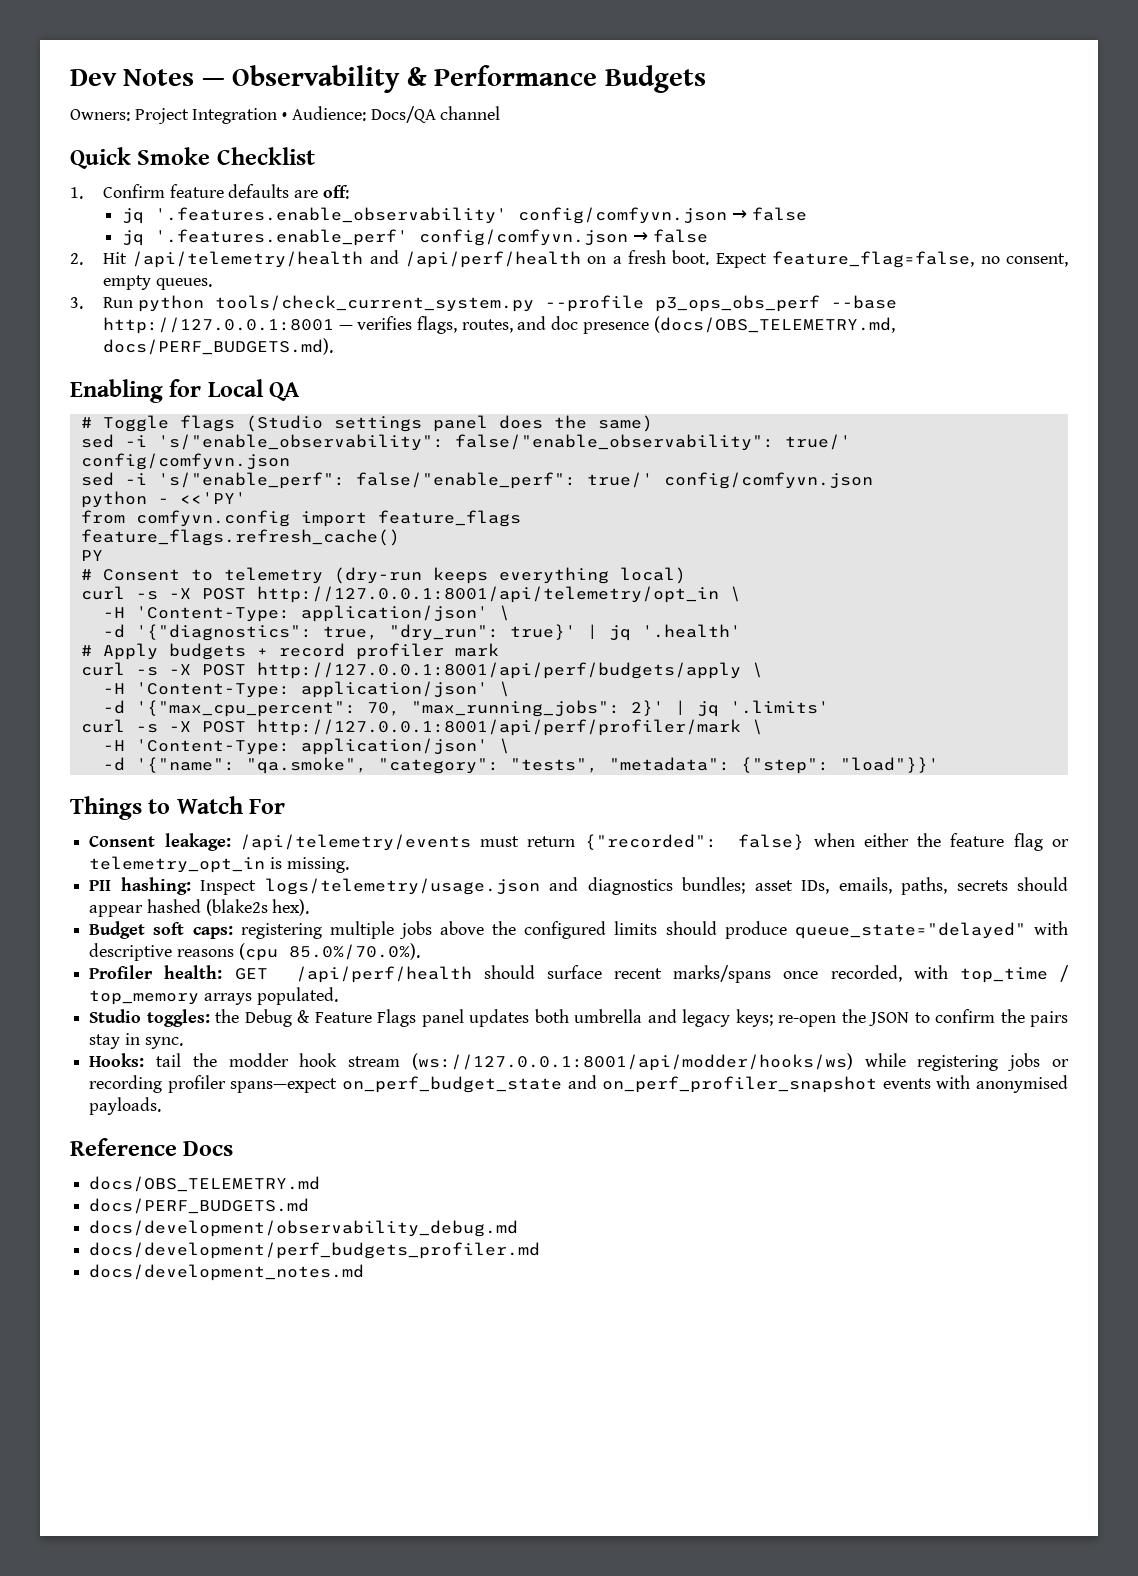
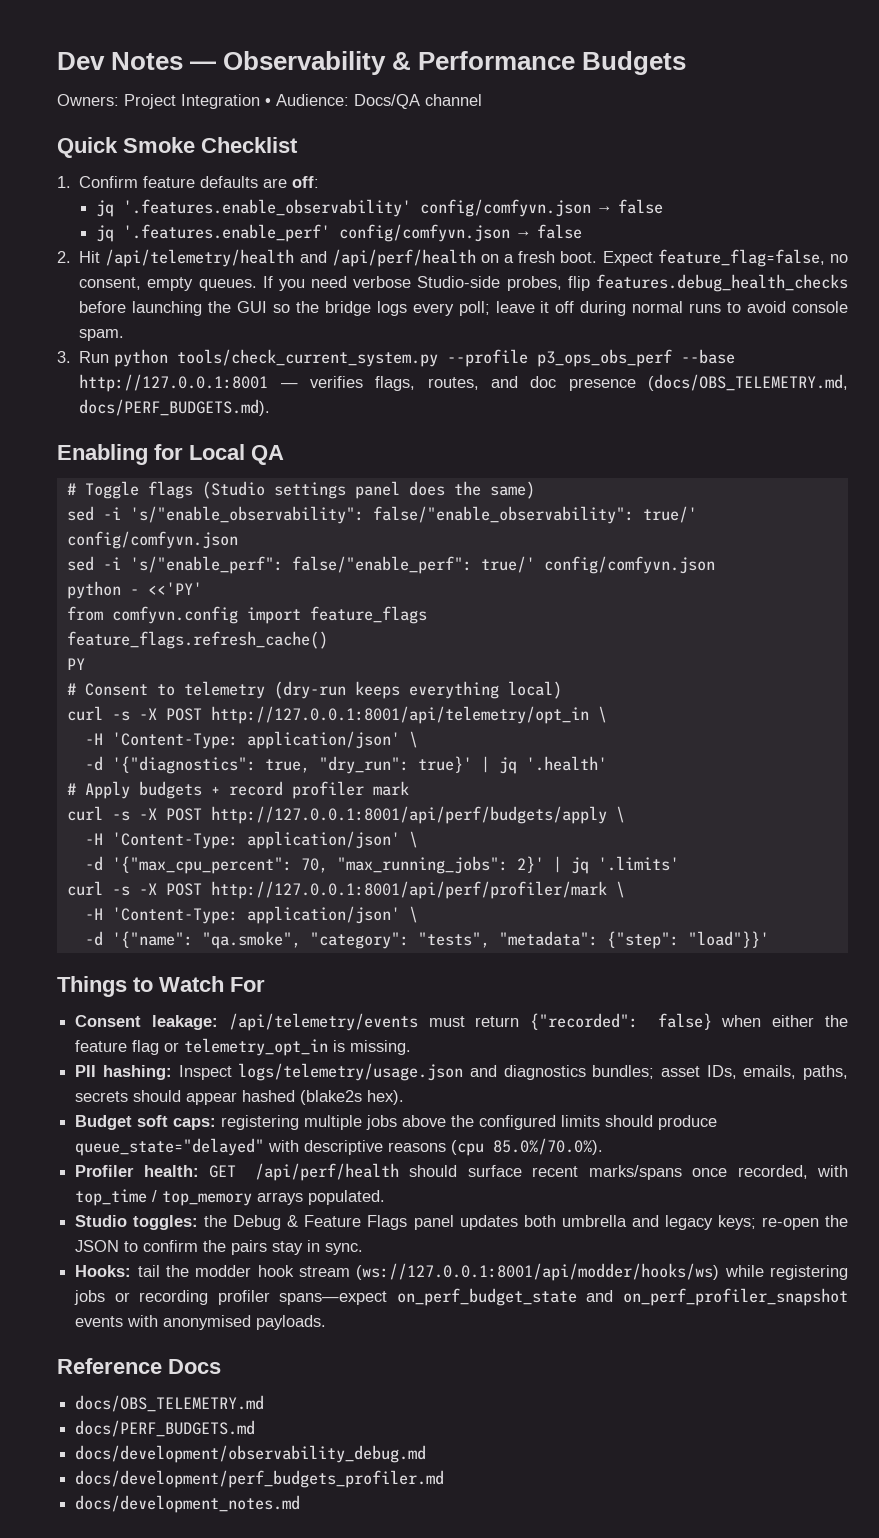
+ If you need verbose Studio-side probes, flip features.debug_health_checks before launching the GUI so the bridge logs every poll; leave it off during normal runs to avoid console spam.

